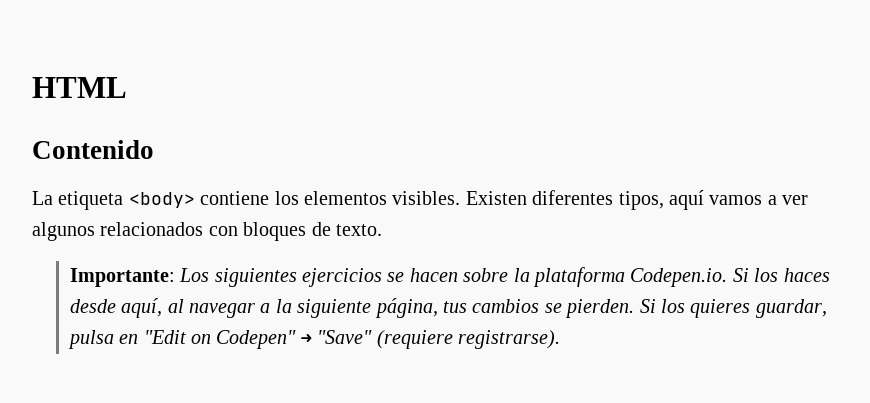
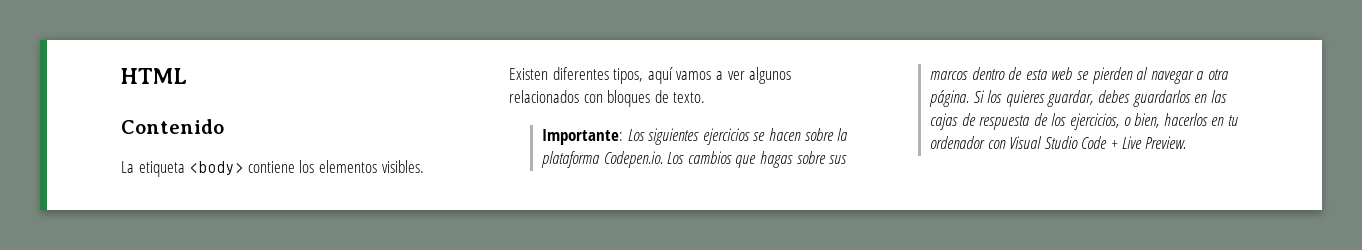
- Importante: Los siguientes ejercicios se hacen sobre la plataforma Codepen.io. Si los haces desde aquí, al navegar a la siguiente página, tus cambios se pierden. Si los quieres guardar, pulsa en "Edit on Codepen" ➜ "Save" (requiere registrarse).
+ Importante: Los siguientes ejercicios se hacen sobre la plataforma Codepen.io. Los cambios que hagas sobre sus marcos dentro de esta web se pierden al navegar a otra página. Si los quieres guardar, debes guardarlos en las cajas de respuesta de los ejercicios, o bien, hacerlos en tu ordenador con Visual Studio Code + Live Preview.

